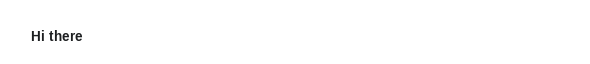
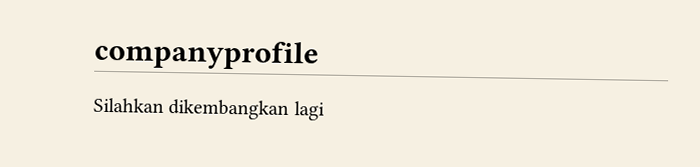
- Hi there
+ companyprofile
+ Silahkan dikembangkan lagi

